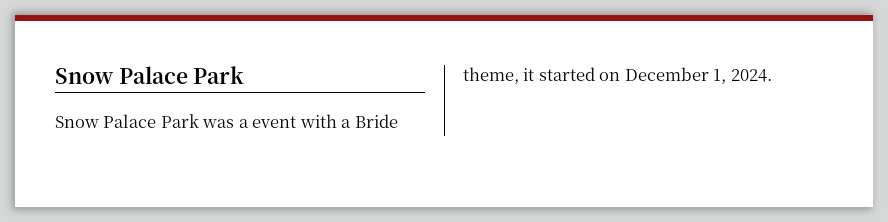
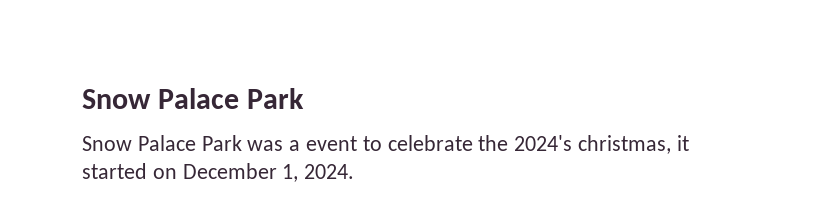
- Snow Palace Park was a event with a Bride theme, it started on December 1, 2024.
+ Snow Palace Park was a event to celebrate the 2024's christmas, it started on December 1, 2024.

